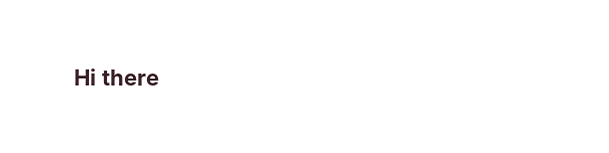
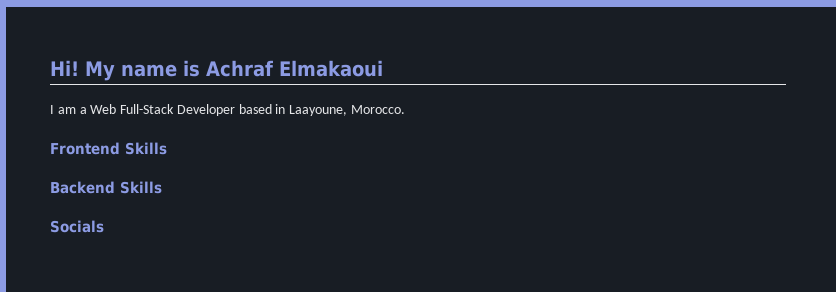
- Hi there
+ Hi! My name is Achraf Elmakaoui
+ I am a Web Full-Stack Developer based in Laayoune, Morocco.
+ Frontend Skills
+ Backend Skills
+ Socials

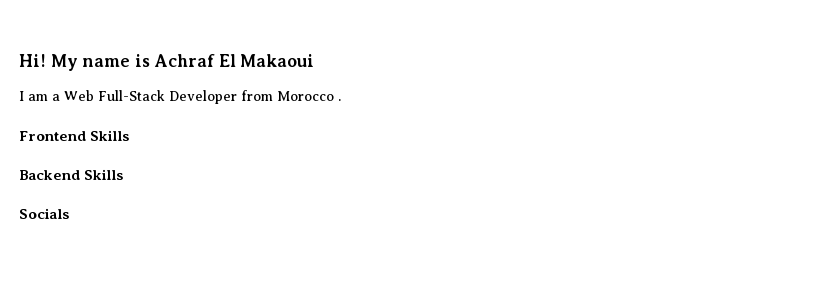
- My name is Achraf Elmakaoui
+ My name is Achraf El Makaoui
- I am a Web Full-Stack Developer based in Laayoune, Morocco.
+ I am a Web Full-Stack Developer from Morocco .

